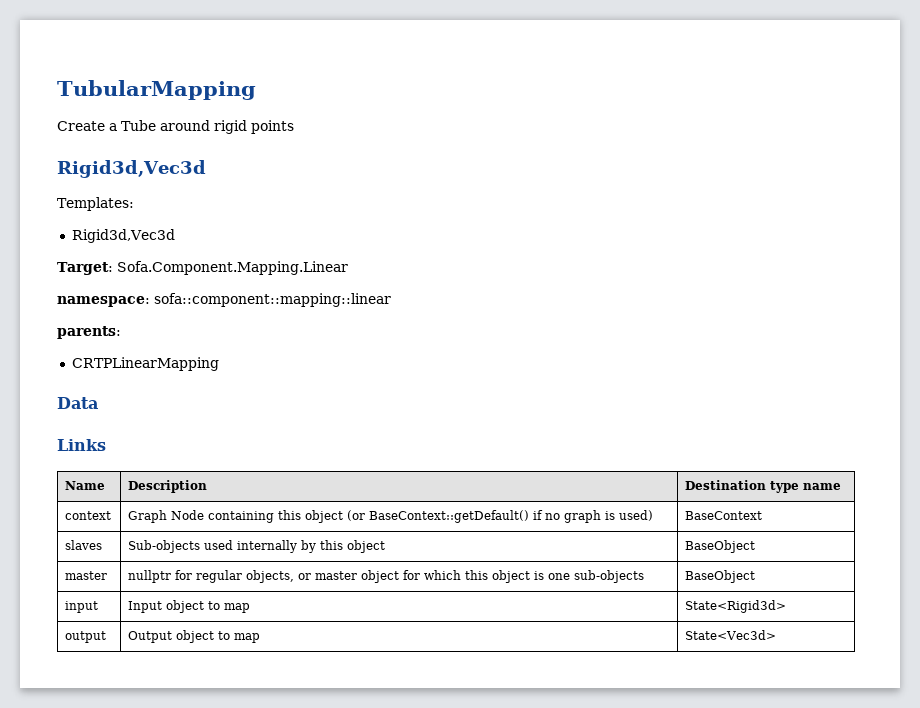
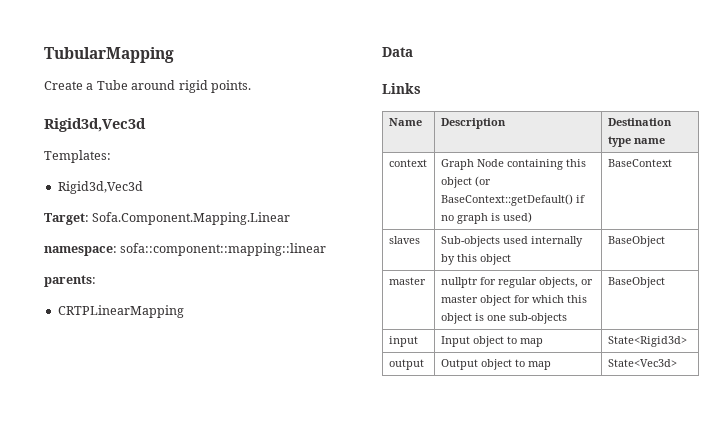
- Create a Tube around rigid points
+ Create a Tube around rigid points.

